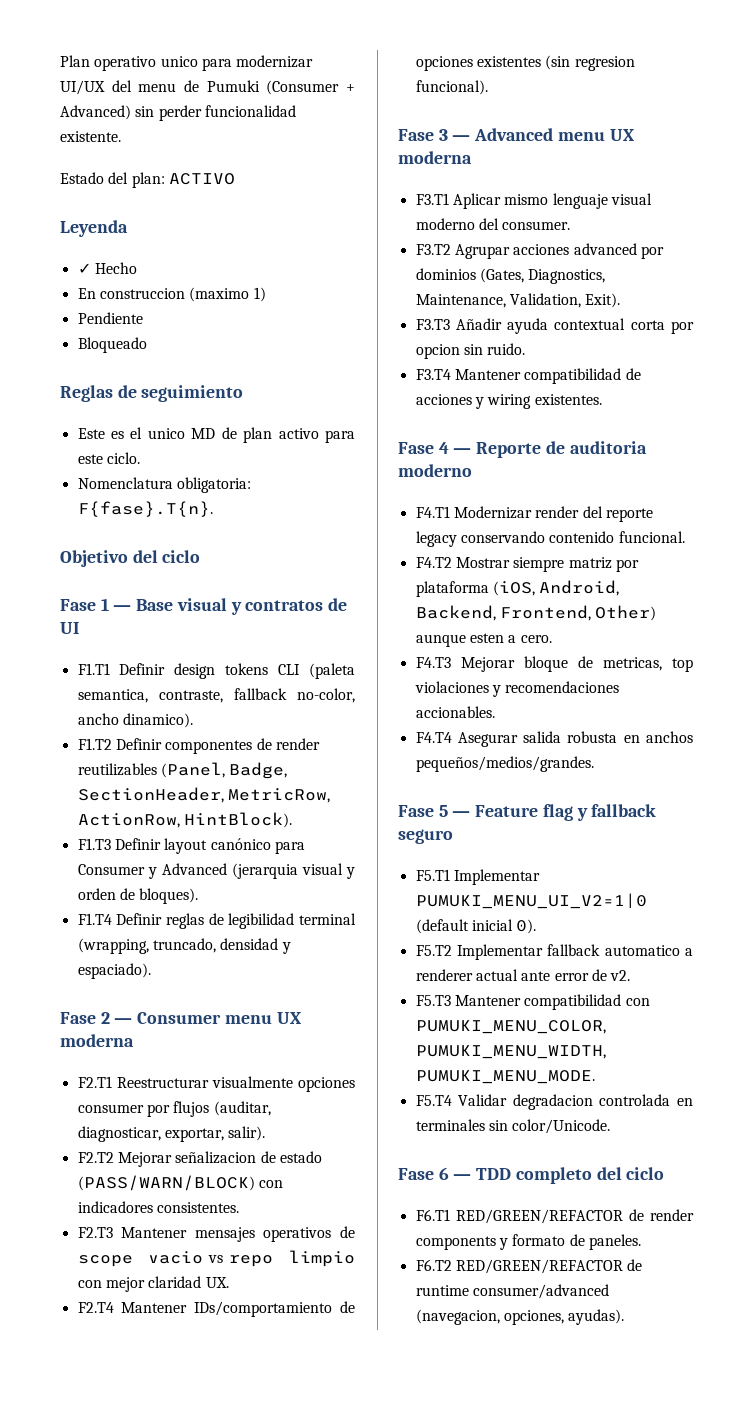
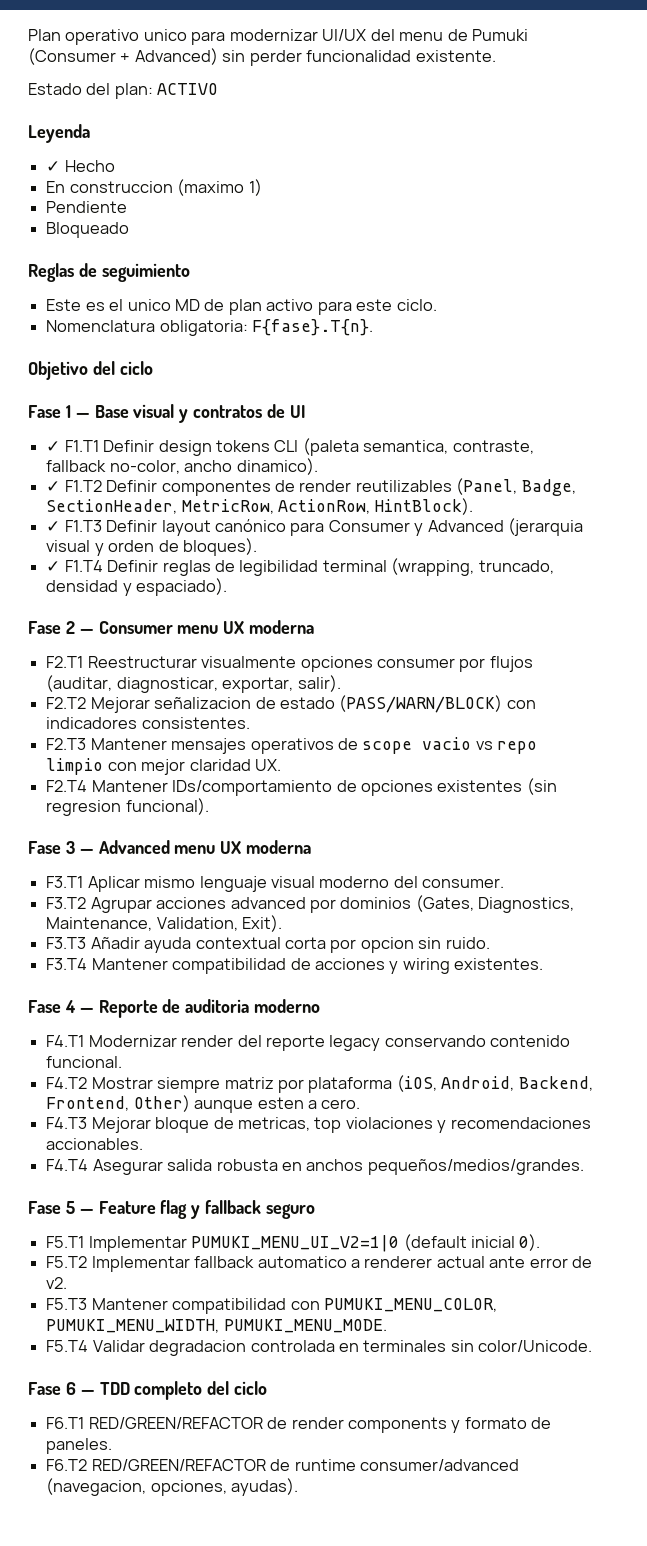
- F1.T1 Definir design tokens CLI (paleta semantica, contraste, fallback no-color, ancho dinamico).
+ ✓ F1.T1 Definir design tokens CLI (paleta semantica, contraste, fallback no-color, ancho dinamico).
- F1.T2 Definir componentes de render reutilizables (Panel, Badge, SectionHeader, MetricRow, ActionRow, HintBlock).
+ ✓ F1.T2 Definir componentes de render reutilizables (Panel, Badge, SectionHeader, MetricRow, ActionRow, HintBlock).
- F1.T3 Definir layout canónico para Consumer y Advanced (jerarquia visual y orden de bloques).
+ ✓ F1.T3 Definir layout canónico para Consumer y Advanced (jerarquia visual y orden de bloques).
- F1.T4 Definir reglas de legibilidad terminal (wrapping, truncado, densidad y espaciado).
+ ✓ F1.T4 Definir reglas de legibilidad terminal (wrapping, truncado, densidad y espaciado).

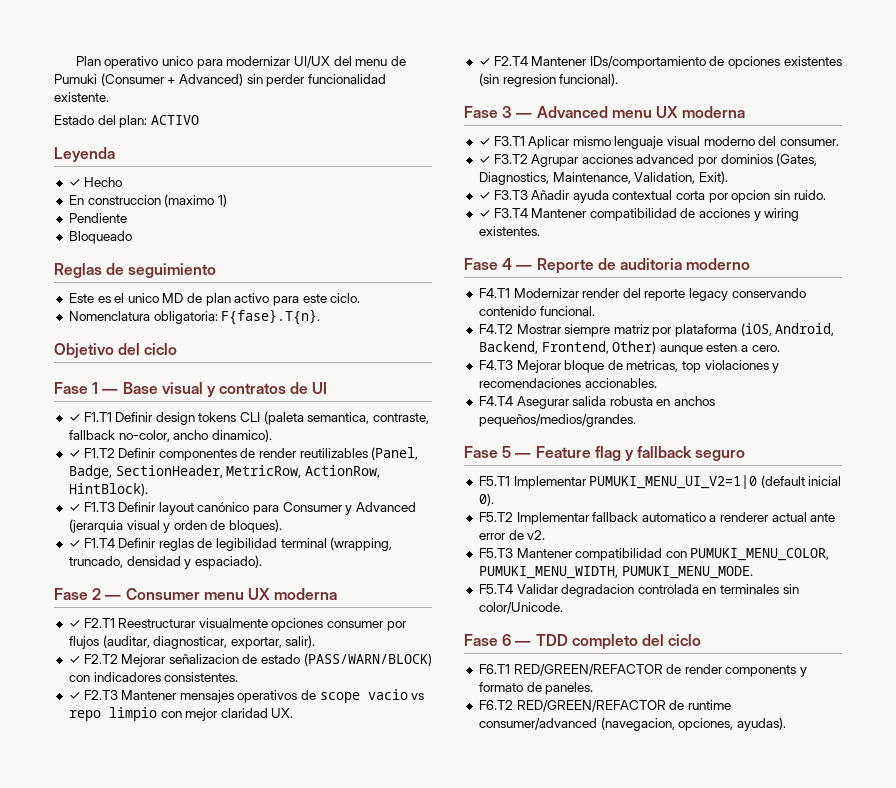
- F2.T1 Reestructurar visualmente opciones consumer por flujos (auditar, diagnosticar, exportar, salir).
+ ✓ F2.T1 Reestructurar visualmente opciones consumer por flujos (auditar, diagnosticar, exportar, salir).
- F2.T2 Mejorar señalizacion de estado (PASS/WARN/BLOCK) con indicadores consistentes.
+ ✓ F2.T2 Mejorar señalizacion de estado (PASS/WARN/BLOCK) con indicadores consistentes.
- F2.T3 Mantener mensajes operativos de scope vacio vs repo limpio con mejor claridad UX.
+ ✓ F2.T3 Mantener mensajes operativos de scope vacio vs repo limpio con mejor claridad UX.
- F2.T4 Mantener IDs/comportamiento de opciones existentes (sin regresion funcional).
+ ✓ F2.T4 Mantener IDs/comportamiento de opciones existentes (sin regresion funcional).
- F3.T1 Aplicar mismo lenguaje visual moderno del consumer.
+ ✓ F3.T1 Aplicar mismo lenguaje visual moderno del consumer.
- F3.T2 Agrupar acciones advanced por dominios (Gates, Diagnostics, Maintenance, Validation, Exit).
+ ✓ F3.T2 Agrupar acciones advanced por dominios (Gates, Diagnostics, Maintenance, Validation, Exit).
- F3.T3 Añadir ayuda contextual corta por opcion sin ruido.
+ ✓ F3.T3 Añadir ayuda contextual corta por opcion sin ruido.
- F3.T4 Mantener compatibilidad de acciones y wiring existentes.
+ ✓ F3.T4 Mantener compatibilidad de acciones y wiring existentes.

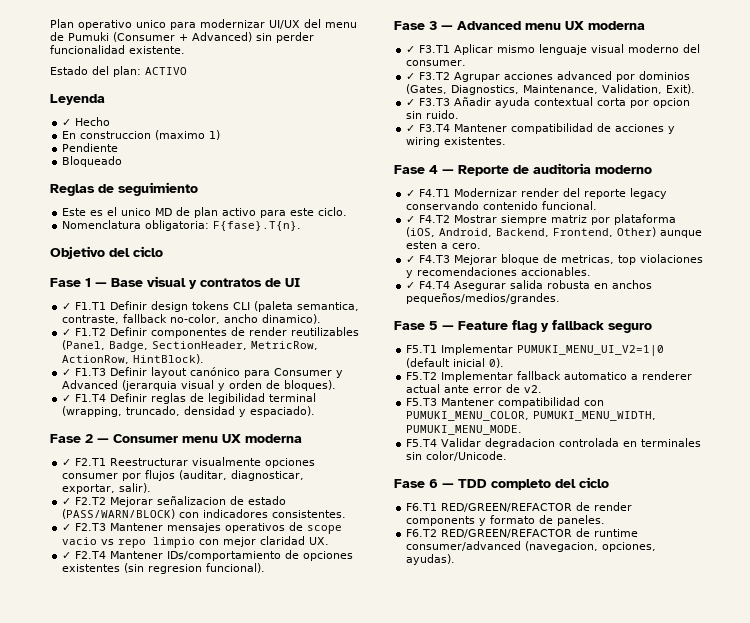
- F4.T1 Modernizar render del reporte legacy conservando contenido funcional.
+ ✓ F4.T1 Modernizar render del reporte legacy conservando contenido funcional.
- F4.T2 Mostrar siempre matriz por plataforma (iOS, Android, Backend, Frontend, Other) aunque esten a cero.
+ ✓ F4.T2 Mostrar siempre matriz por plataforma (iOS, Android, Backend, Frontend, Other) aunque esten a cero.
- F4.T3 Mejorar bloque de metricas, top violaciones y recomendaciones accionables.
+ ✓ F4.T3 Mejorar bloque de metricas, top violaciones y recomendaciones accionables.
- F4.T4 Asegurar salida robusta en anchos pequeños/medios/grandes.
+ ✓ F4.T4 Asegurar salida robusta en anchos pequeños/medios/grandes.

